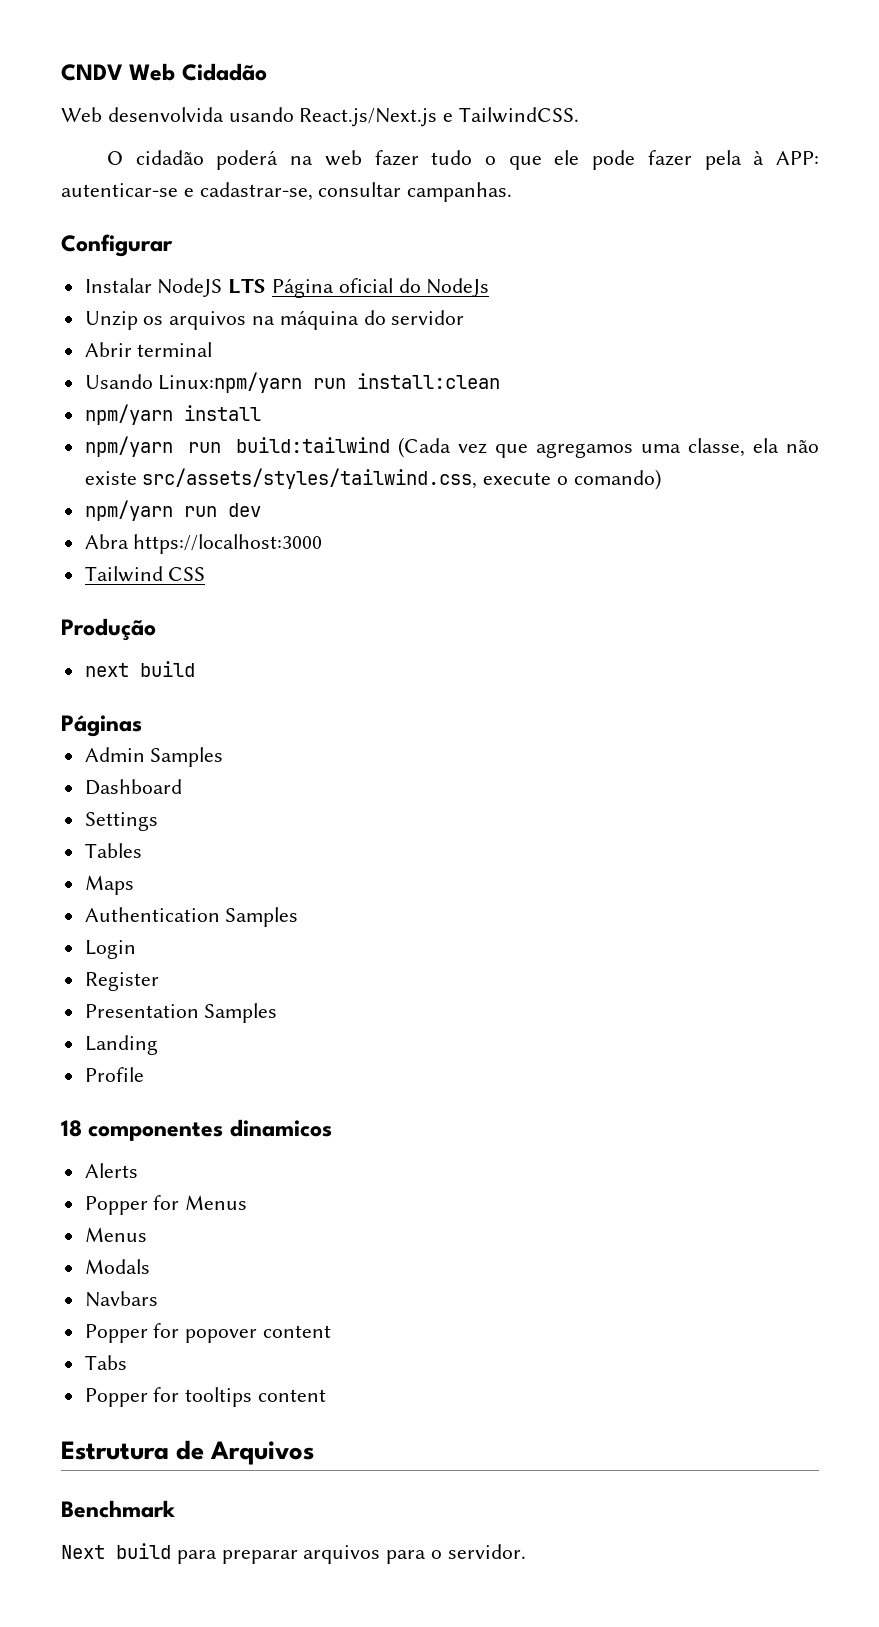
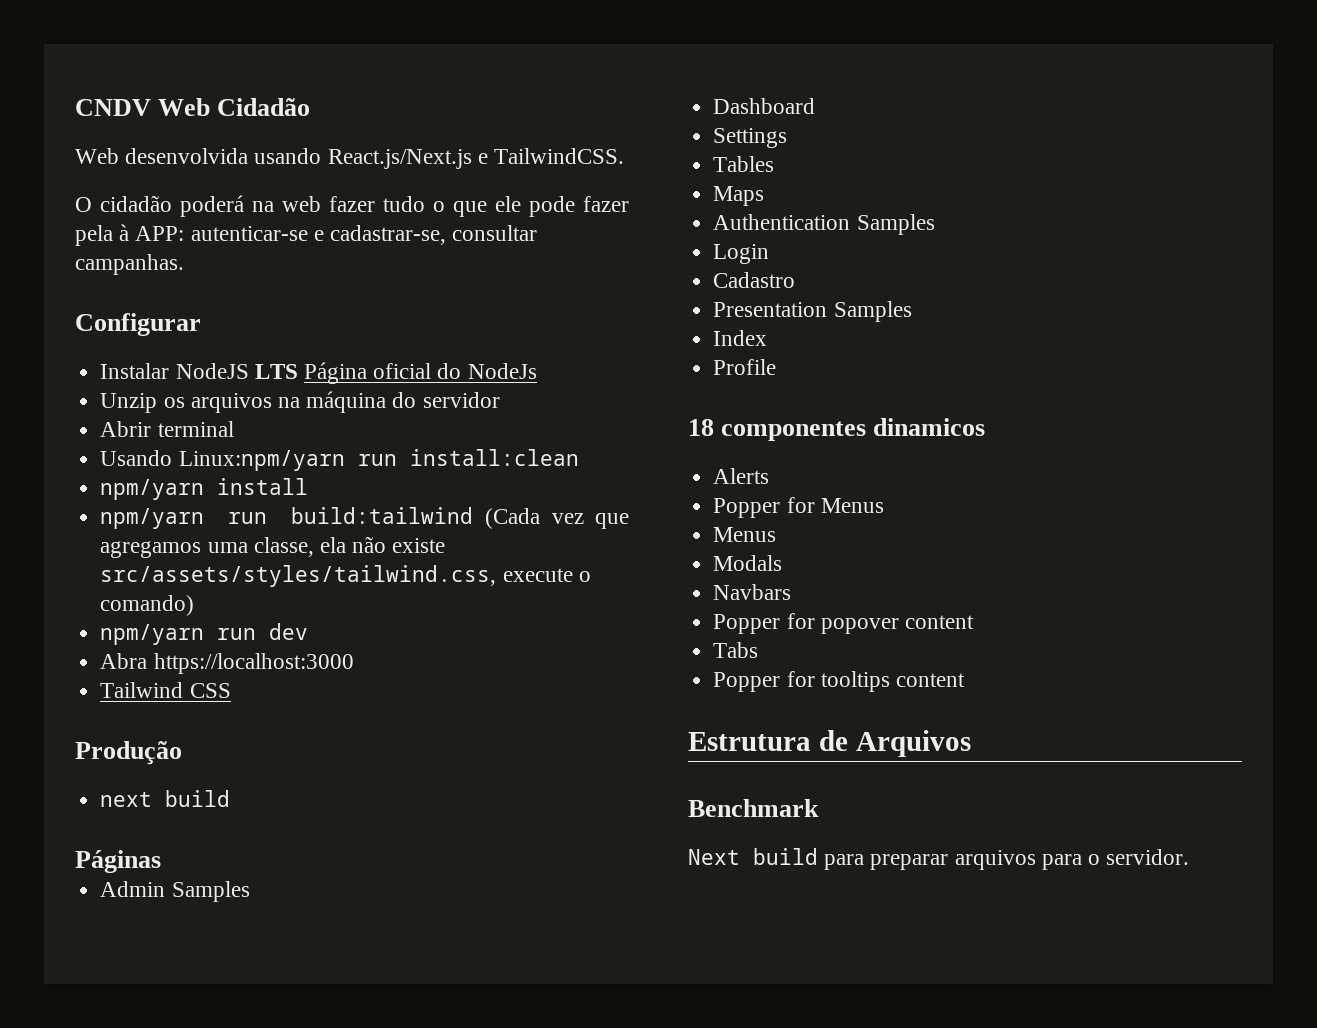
- Register
+ Cadastro
- Landing
+ Index

